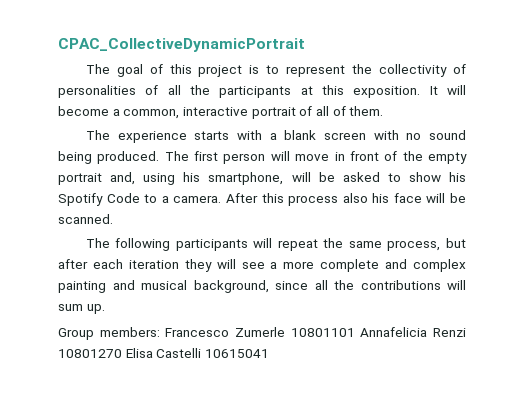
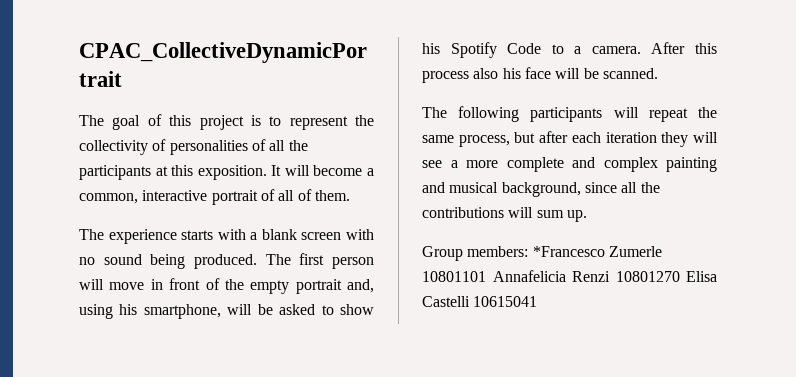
- Group members: Francesco Zumerle 10801101 Annafelicia Renzi 10801270 Elisa Castelli 10615041
+ Group members: *Francesco Zumerle 10801101 Annafelicia Renzi 10801270 Elisa Castelli 10615041

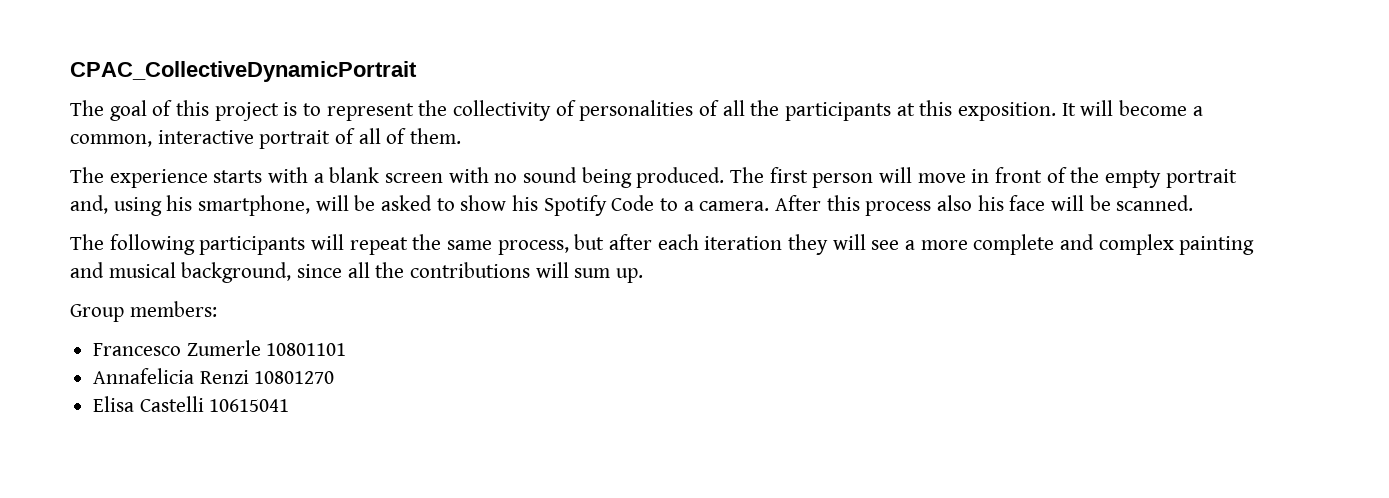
- Group members: *Francesco Zumerle 10801101 Annafelicia Renzi 10801270 Elisa Castelli 10615041
+ Group members:
+ Francesco Zumerle 10801101
+ Annafelicia Renzi 10801270
+ Elisa Castelli 10615041

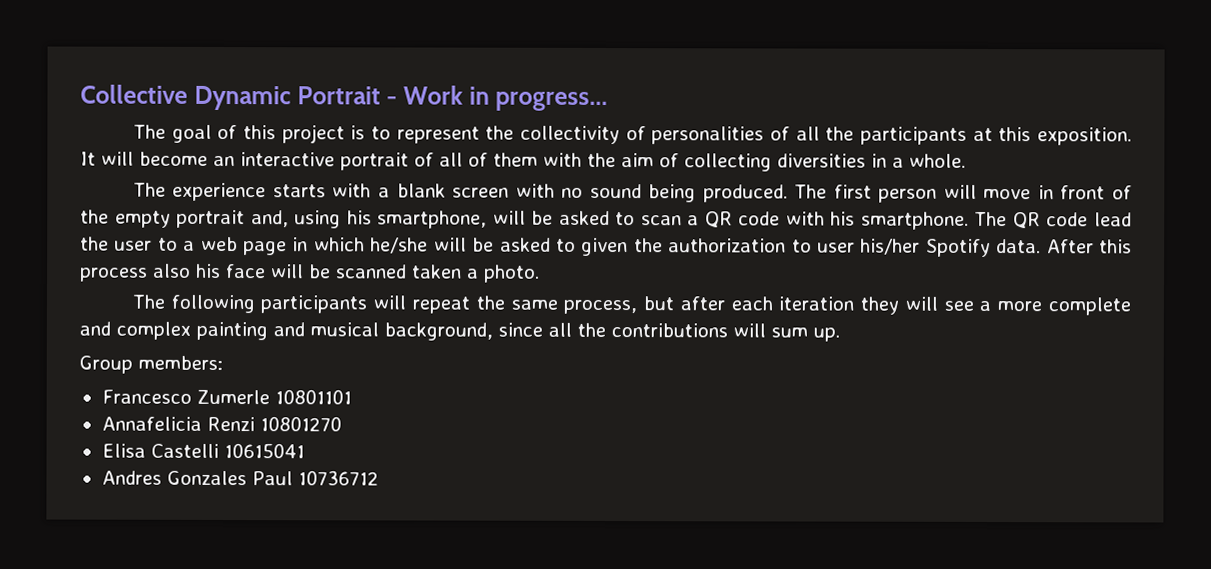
- CPAC_CollectiveDynamicPortrait
+ Collective Dynamic Portrait - Work in progress...
- It will become a common, interactive portrait of all of them.
+ It will become an interactive portrait of all of them with the aim of collecting diversities in a whole.
- The first person will move in front of the empty portrait and, using his smartphone, will be asked to show his Spotify Code to a camera.
+ The first person will move in front of the empty portrait and, using his smartphone, will be asked to scan a QR code with his smartphone. The QR code lead the user to a web page in which he/she will be asked to given the authorization to user his/her Spotify data.
- After this process also his face will be scanned.
+ After this process also his face will be scanned taken a photo.
+ Andres Gonzales Paul 10736712

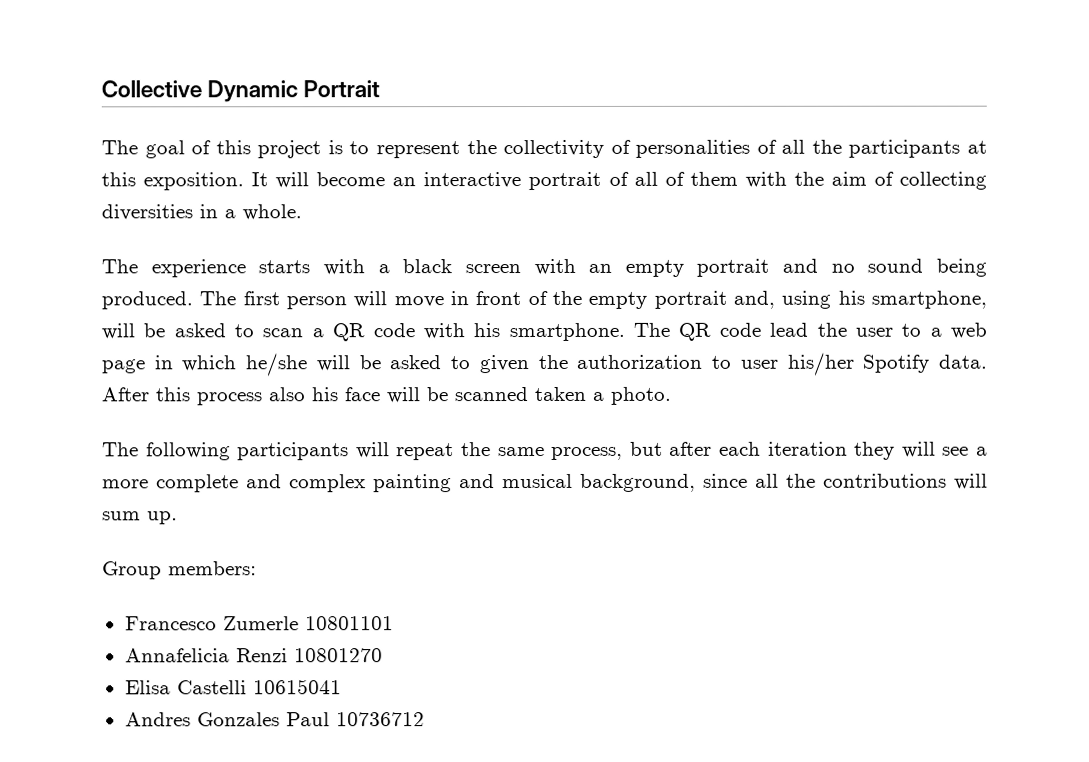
- Collective Dynamic Portrait - Work in progress...
+ Collective Dynamic Portrait
- The experience starts with a blank screen with no sound being produced.
+ The experience starts with a black screen with an empty portrait and no sound being produced.

